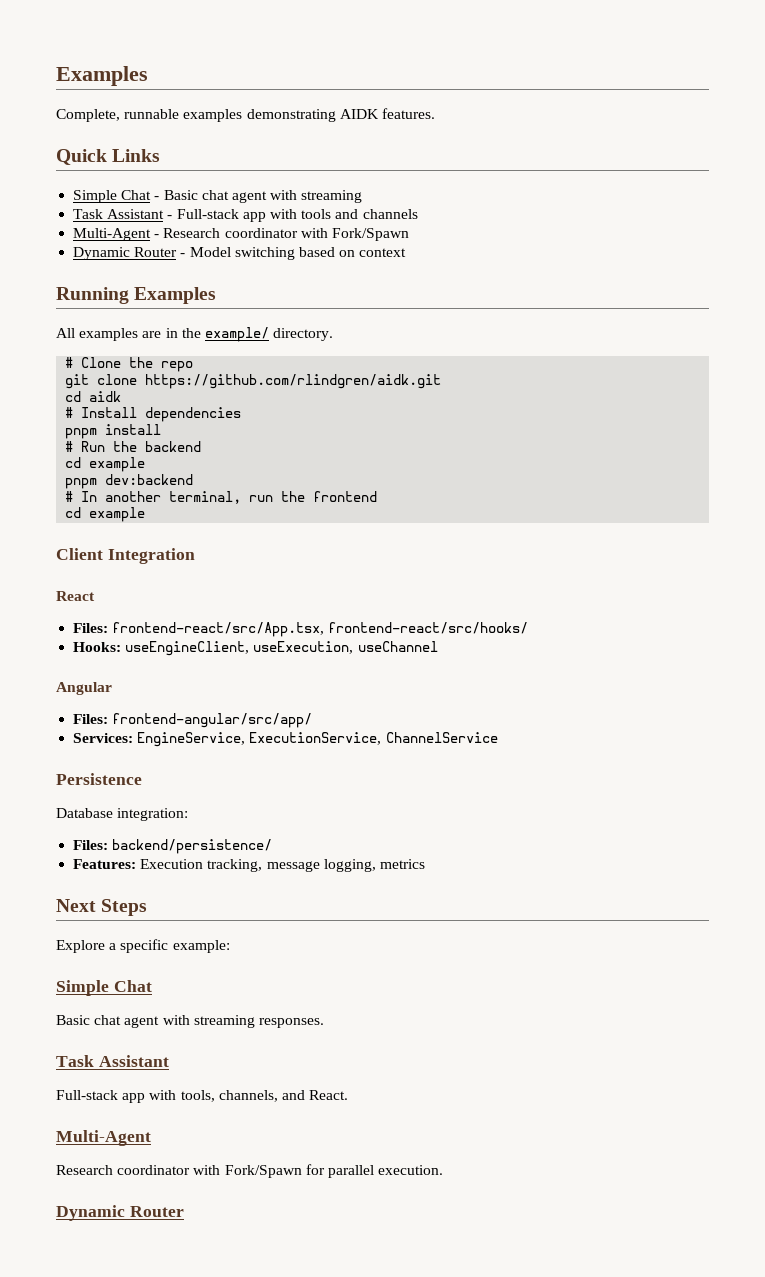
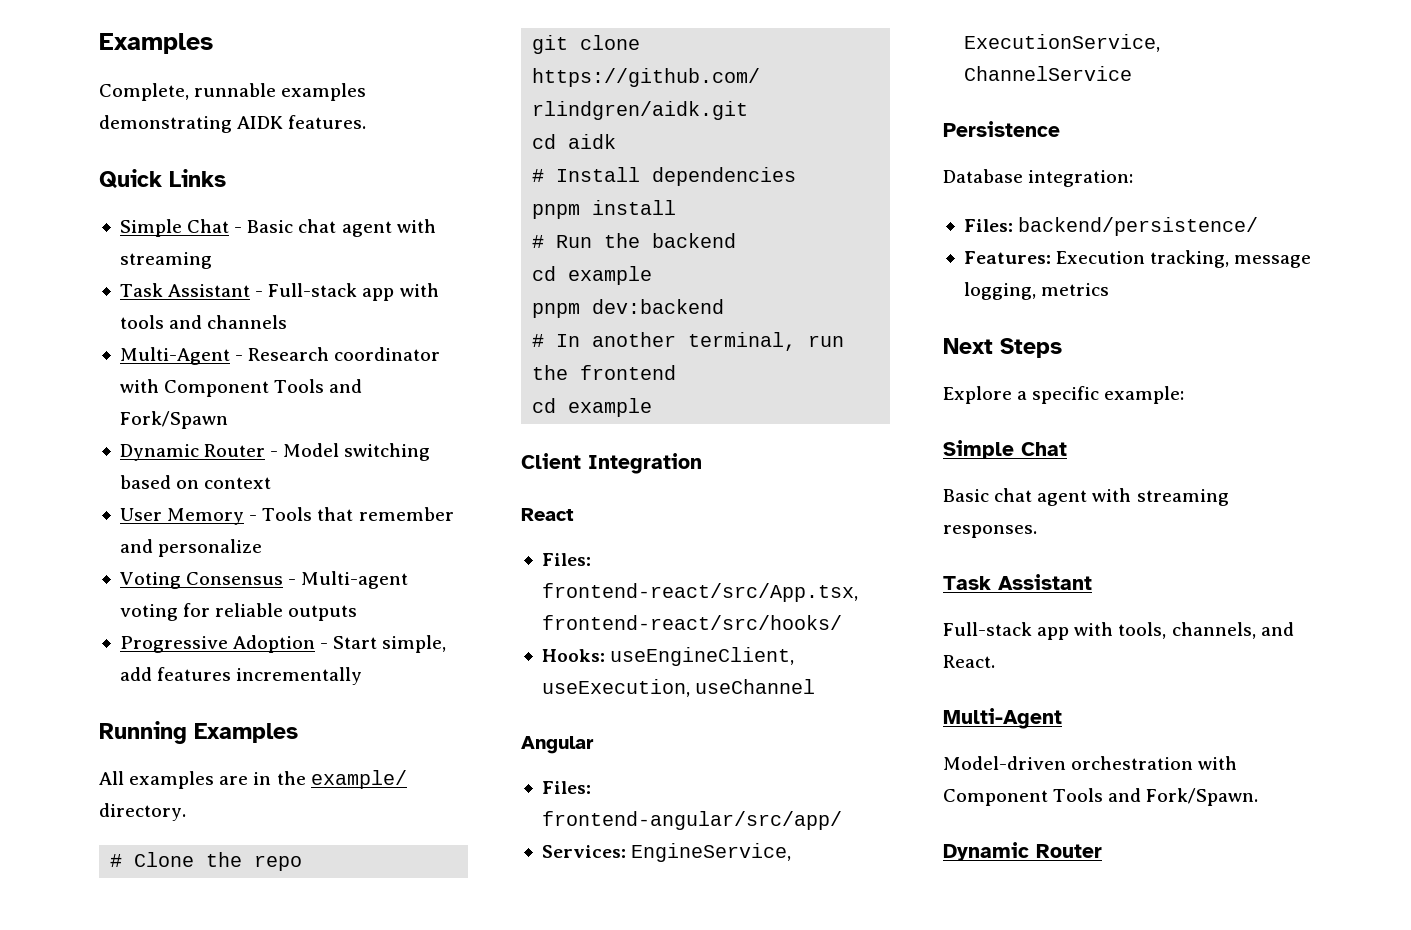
- Multi-Agent - Research coordinator with Fork/Spawn
+ Multi-Agent - Research coordinator with Component Tools and Fork/Spawn
+ User Memory - Tools that remember and personalize
+ Voting Consensus - Multi-agent voting for reliable outputs
+ Progressive Adoption - Start simple, add features incrementally
- Research coordinator with Fork/Spawn for parallel execution.
+ Model-driven orchestration with Component Tools and Fork/Spawn.

